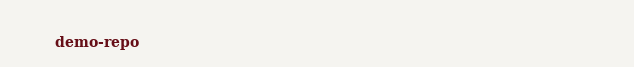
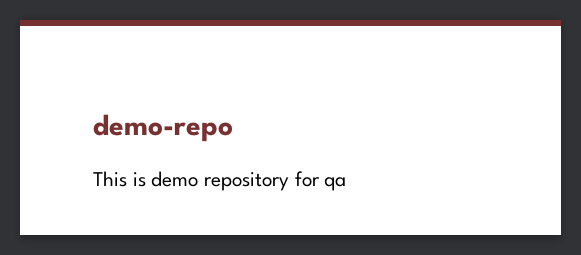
+ This is demo repository for qa

